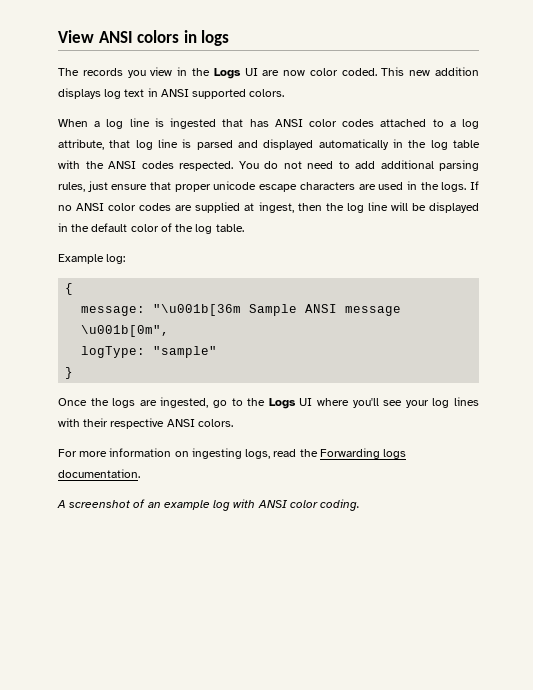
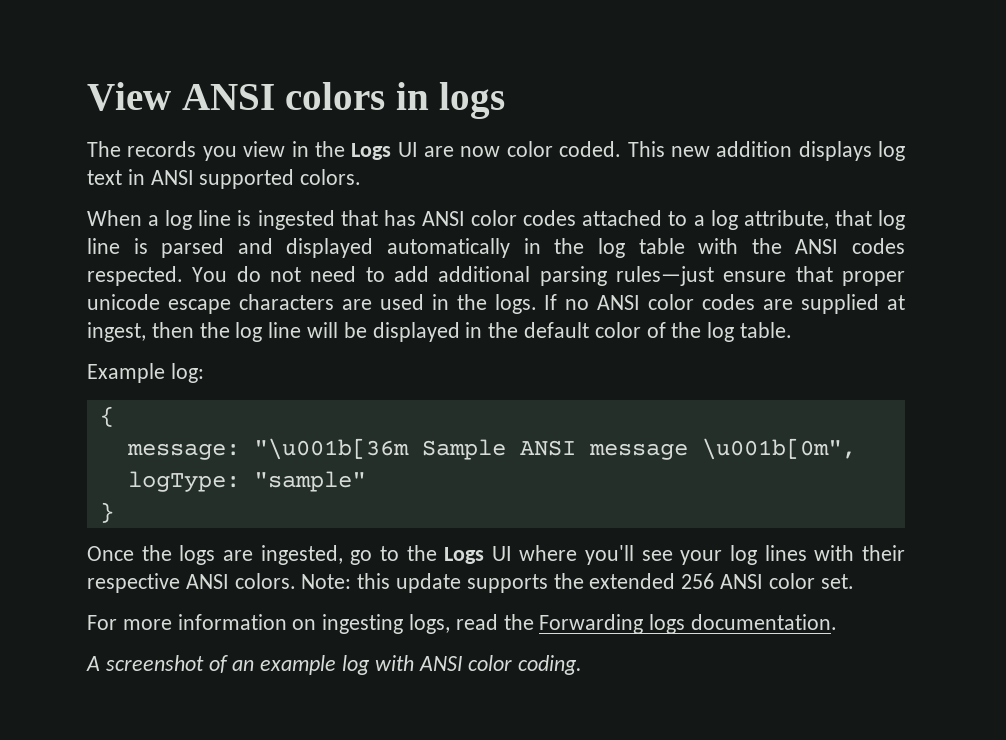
- You do not need to add additional parsing rules, just ensure that proper unicode escape characters are used in the logs.
+ You do not need to add additional parsing rules—just ensure that proper unicode escape characters are used in the logs.
+ Note: this update supports the extended 256 ANSI color set.

